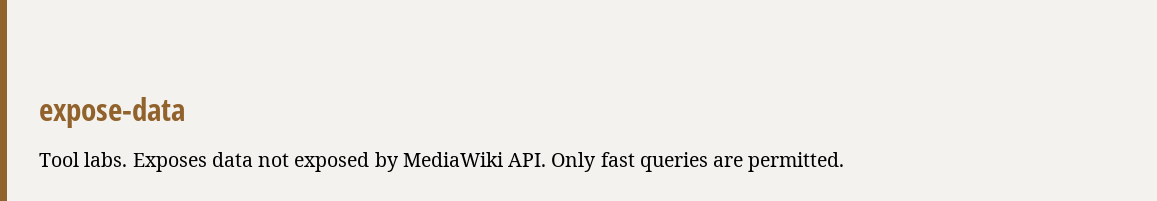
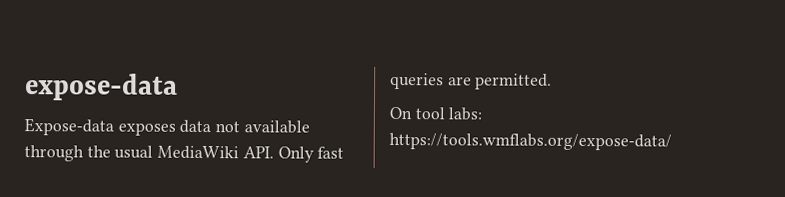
- Tool labs. Exposes data not exposed by MediaWiki API. Only fast queries are permitted.
+ Expose-data exposes data not available through the usual MediaWiki API. Only fast queries are permitted.
+ On tool labs: https://tools.wmflabs.org/expose-data/

